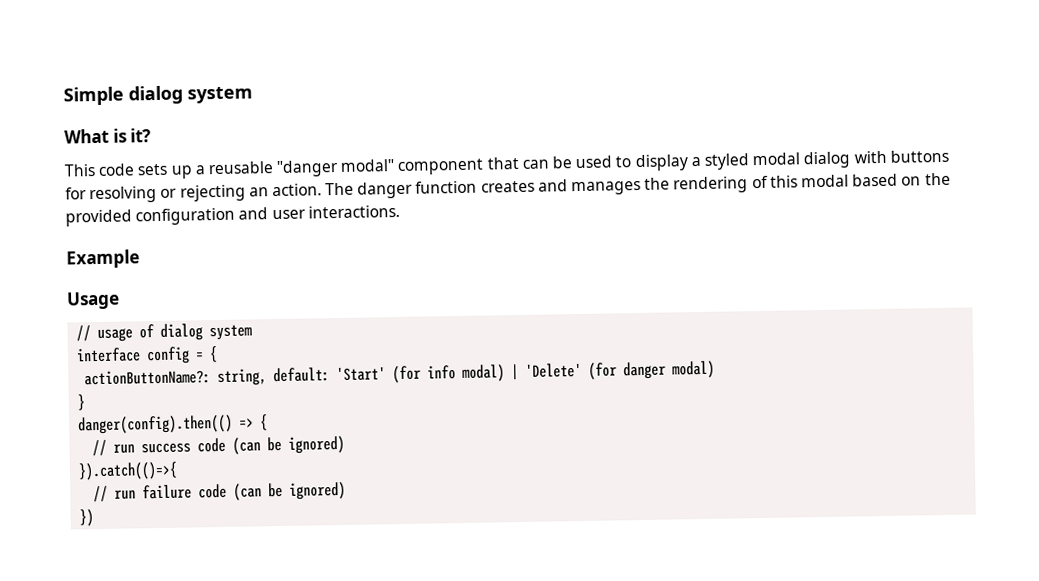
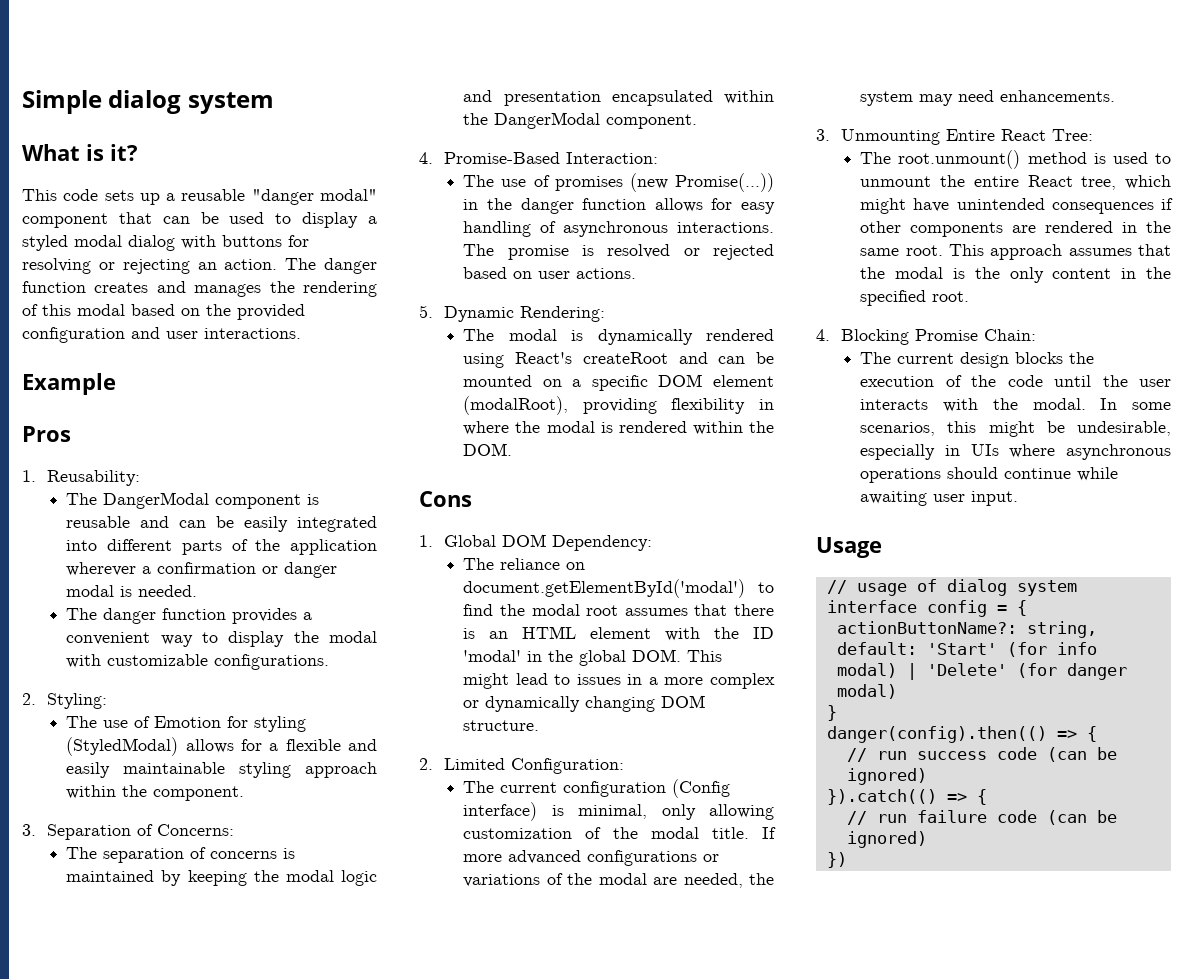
+ Pros
+ 1. Reusability:
+ The DangerModal component is reusable and can be easily integrated into different parts of the application wherever a confirmation or danger modal is needed.
+ The danger function provides a convenient way to display the modal with customizable configurations.
+ 2. Styling:
+ The use of Emotion for styling (StyledModal) allows for a flexible and easily maintainable styling approach within the component.
+ 3. Separation of Concerns:
+ The separation of concerns is maintained by keeping the modal logic and presentation encapsulated within the DangerModal component.
+ 4. Promise-Based Interaction:
+ The use of promises (new Promise(...)) in the danger function allows for easy handling of asynchronous interactions. The promise is resolved or rejected based on user actions.
+ 5. Dynamic Rendering:
+ The modal is dynamically rendered using React's createRoot and can be mounted on a specific DOM element (modalRoot), providing flexibility in where the modal is rendered within the DOM.
+ Cons
+ 1. Global DOM Dependency:
+ The reliance on document.getElementById('modal') to find the modal root assumes that there is an HTML element with the ID 'modal' in the global DOM. This might lead to issues in a more complex or dynamically changing DOM structure.
+ 2. Limited Configuration:
+ The current configuration (Config interface) is minimal, only allowing customization of the modal title. If more advanced configurations or variations of the modal are needed, the system may need enhancements.
+ 3. Unmounting Entire React Tree:
+ The root.unmount() method is used to unmount the entire React tree, which might have unintended consequences if other components are rendered in the same root. This approach assumes that the modal is the only content in the specified root.
+ 4. Blocking Promise Chain:
+ The current design blocks the execution of the code until the user interacts with the modal. In some scenarios, this might be undesirable, especially in UIs where asynchronous operations should continue while awaiting user input.
- }).catch(()=>{
+ }).catch(() => {

